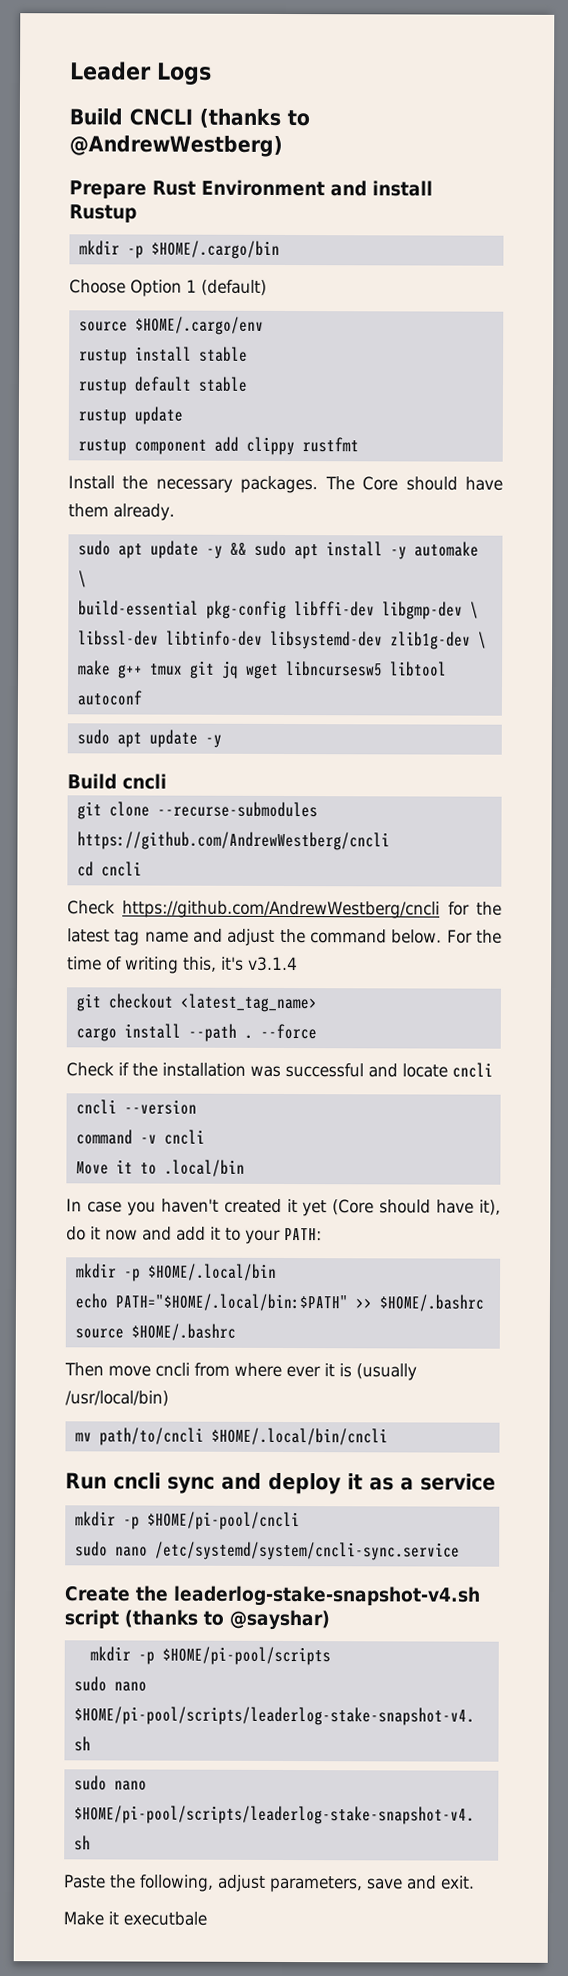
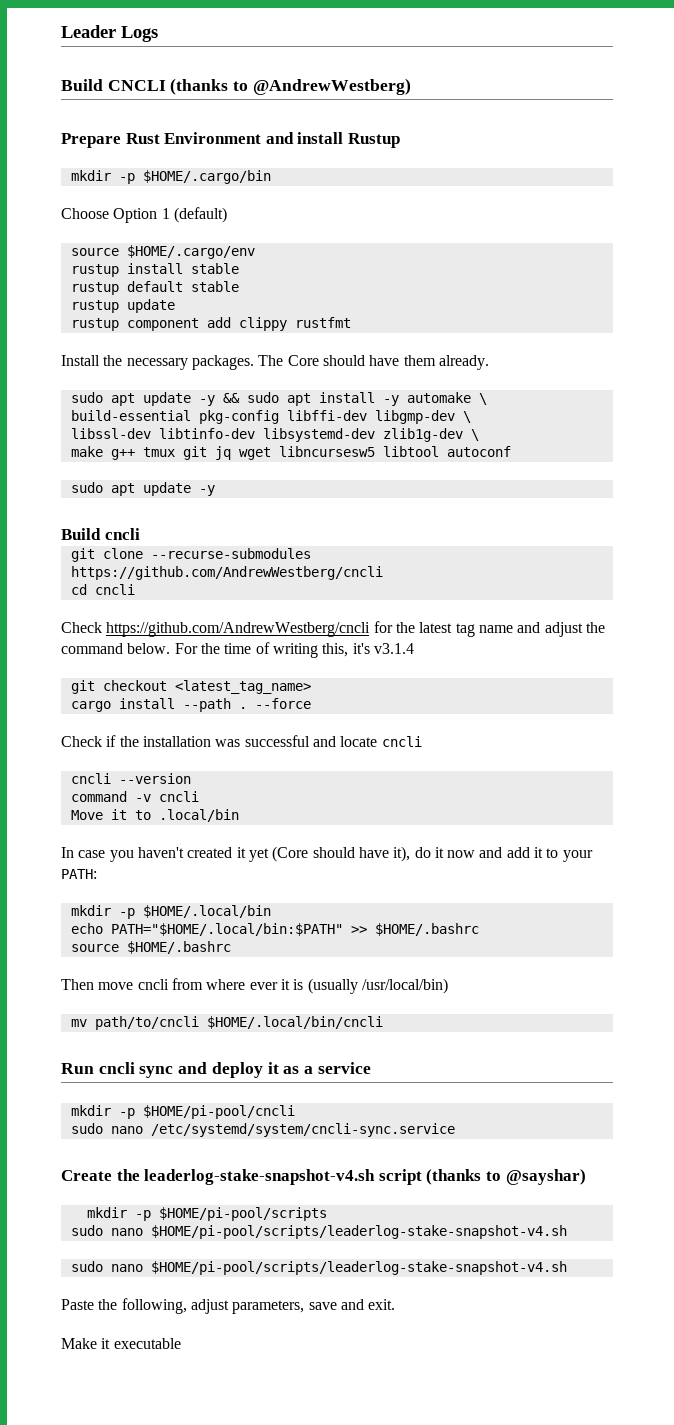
- Make it executbale
+ Make it executable

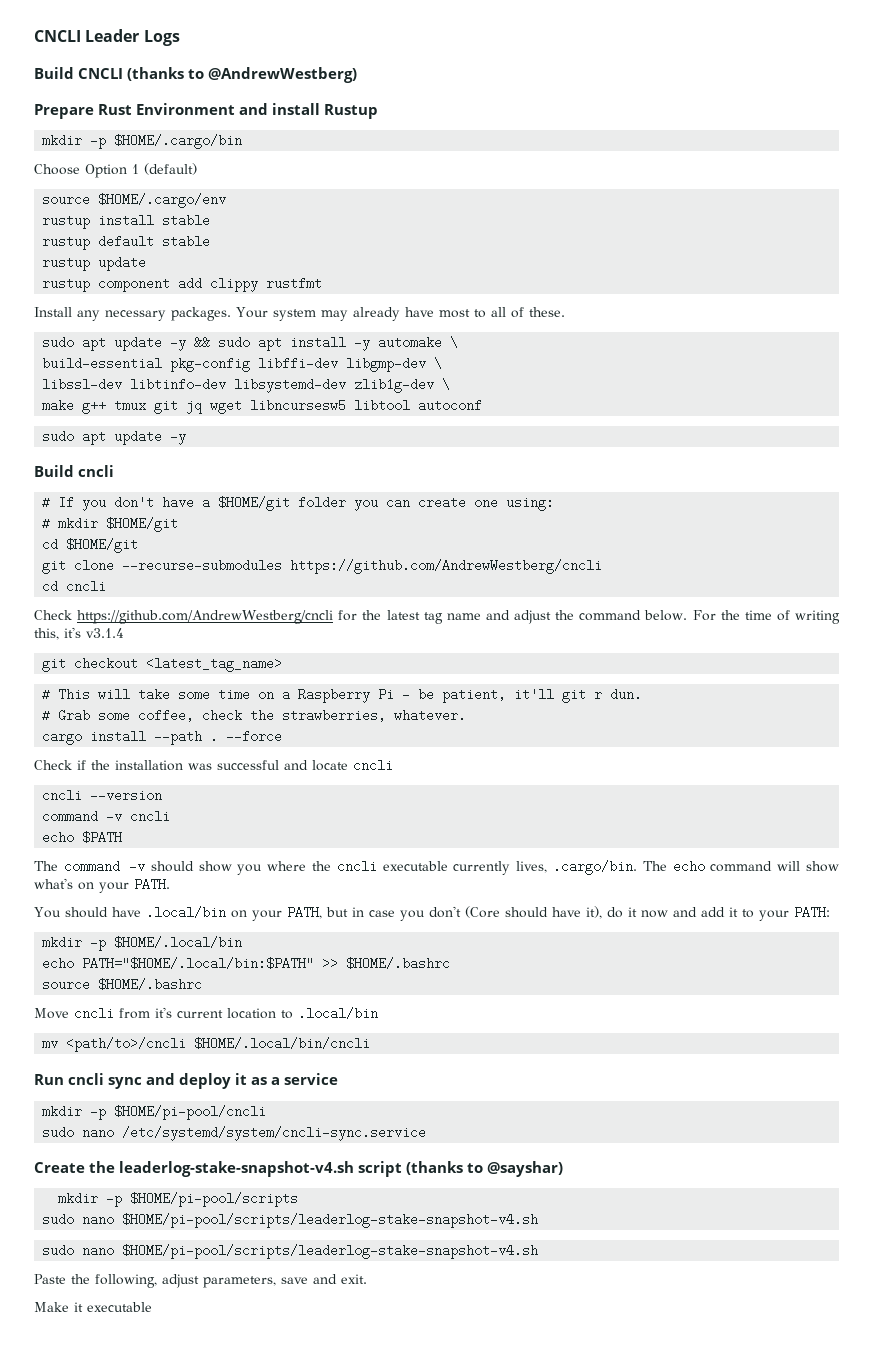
- Leader Logs
+ CNCLI Leader Logs
- Install the necessary packages.
+ Install any necessary packages.
- The Core should have them already.
+ Your system may already have most to all of these.
+ # If you don't have a $HOME/git folder you can create one using:
+ # mkdir $HOME/git
+ cd $HOME/git
+ # This will take some time on a Raspberry Pi - be patient, it'll git r dun.
+ # Grab some coffee, check the strawberries, whatever.
- Move it to .local/bin
- In case you haven't created it yet (Core should have it), do it now and add it to your PATH:
+ echo $PATH
+ The command -v should show you where the cncli executable currently lives, .cargo/bin. The echo command will show what's on your PATH.
+ You should have .local/bin on your PATH, but in case you don't (Core should have it), do it now and add it to your PATH:
- Then move cncli from where ever it is (usually /usr/local/bin)
+ Move cncli from it's current location to .local/bin
- mv path/to/cncli $HOME/.local/bin/cncli
+ mv <path/to>/cncli $HOME/.local/bin/cncli

